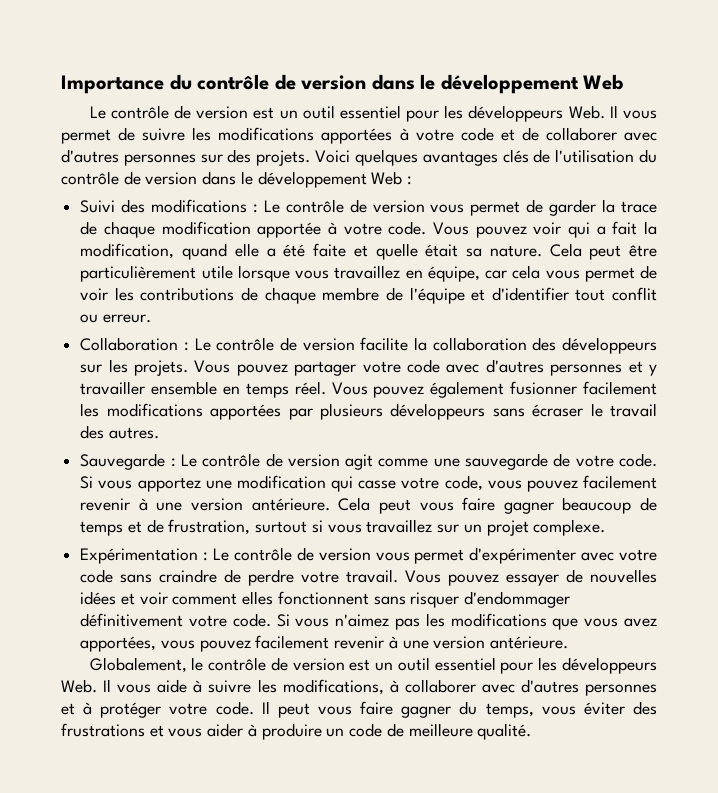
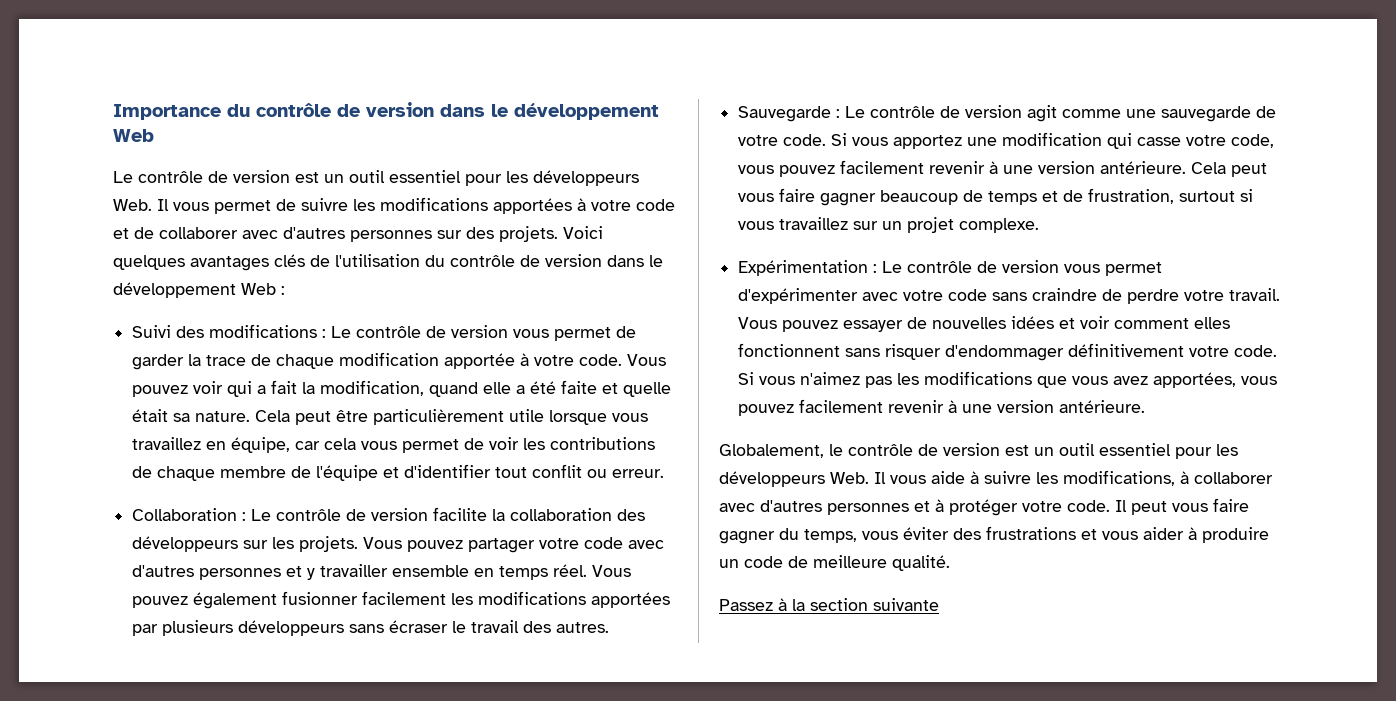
+ Passez à la section suivante

